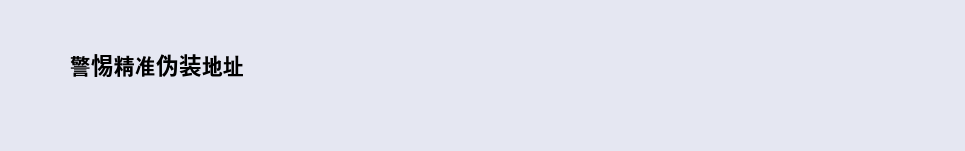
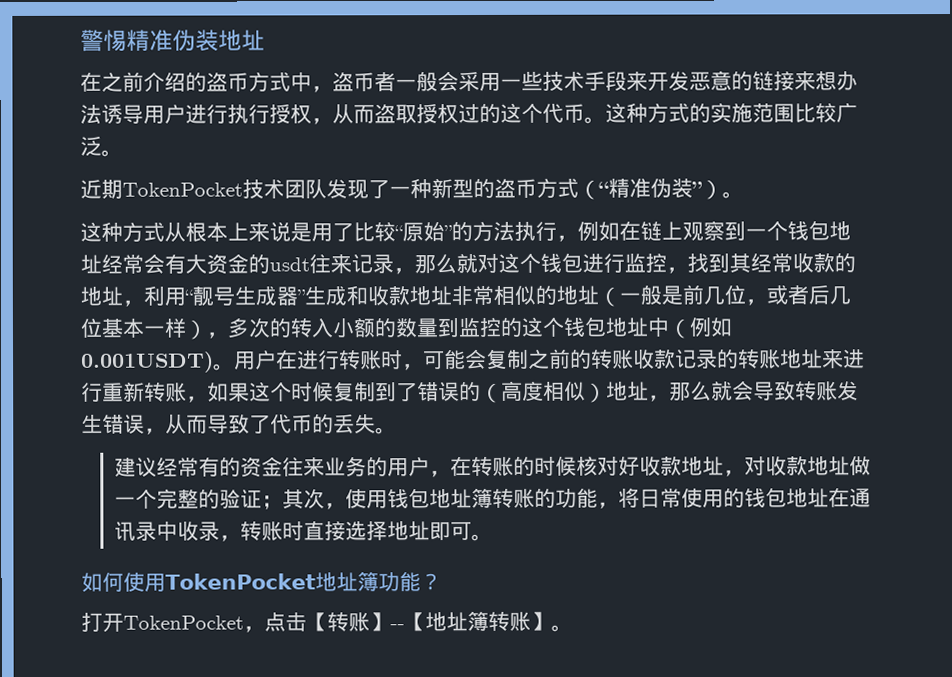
+ 在之前介绍的盗币方式中，盗币者一般会采用一些技术手段来开发恶意的链接来想办法诱导用户进行执行授权，从而盗取授权过的这个代币。这种方式的实施范围比较广泛。
+ 近期TokenPocket技术团队发现了一种新型的盗币方式（“精准伪装”）。
+ 这种方式从根本上来说是用了比较“原始”的方法执行，例如在链上观察到一个钱包地址经常会有大资金的usdt往来记录，那么就对这个钱包进行监控，找到其经常收款的地址，利用“靓号生成器”生成和收款地址非常相似的地址（一般是前几位，或者后几位基本一样），多次的转入小额的数量到监控的这个钱包地址中（例如0.001USDT)。用户在进行转账时，可能会复制之前的转账收款记录的转账地址来进行重新转账，如果这个时候复制到了错误的（高度相似）地址，那么就会导致转账发生错误，从而导致了代币的丢失。
+ 建议经常有的资金往来业务的用户，在转账的时候核对好收款地址，对收款地址做一个完整的验证；其次，使用钱包地址簿转账的功能，将日常使用的钱包地址在通讯录中收录，转账时直接选择地址即可。
+ 如何使用TokenPocket地址簿功能？
+ 打开TokenPocket，点击【转账】--【地址簿转账】。

